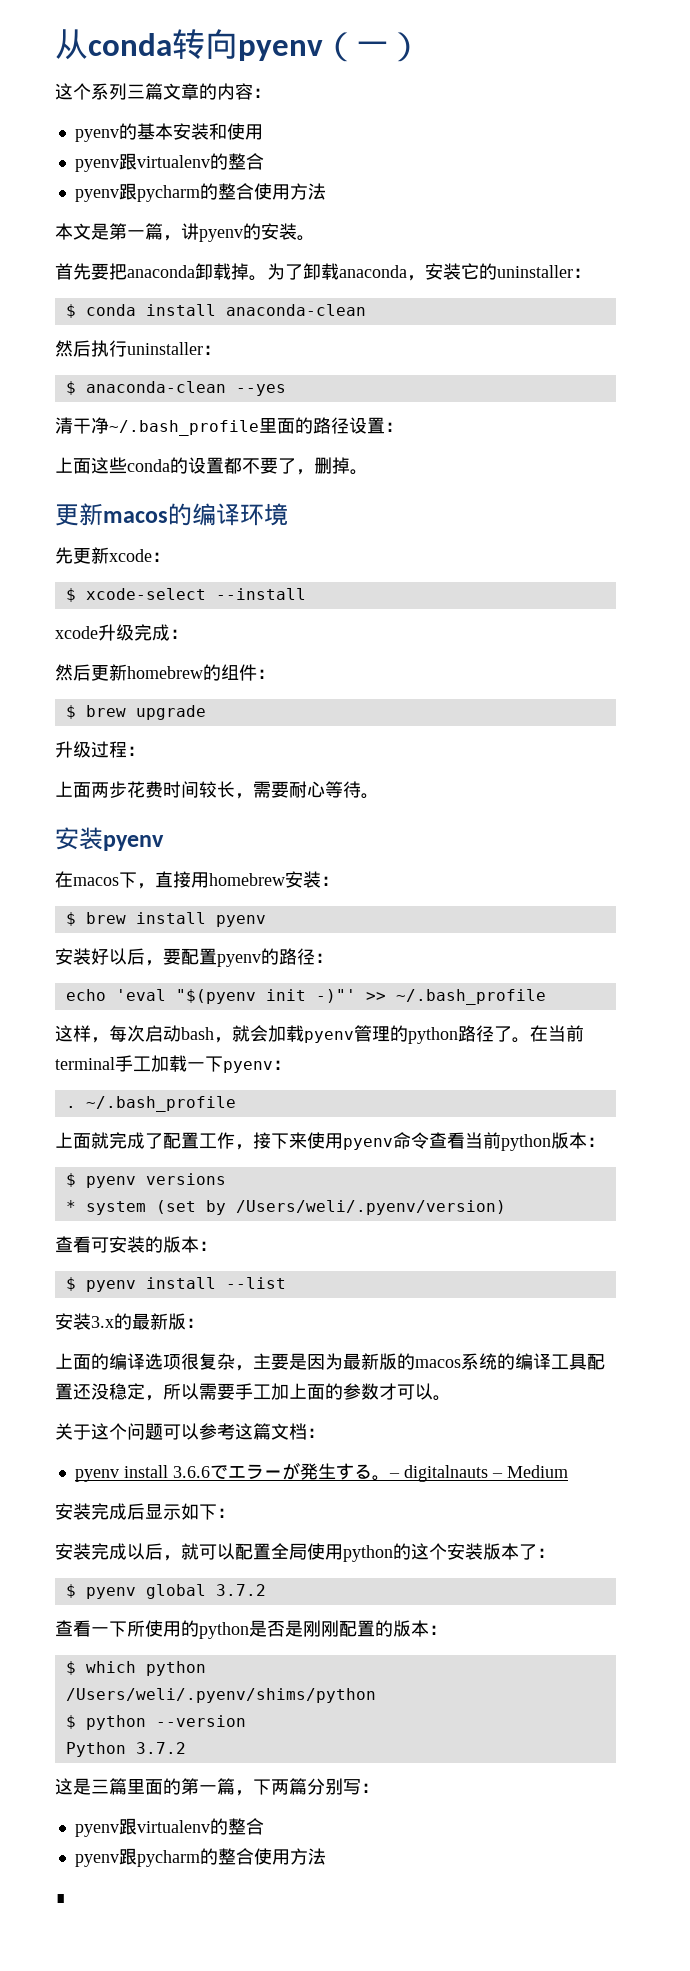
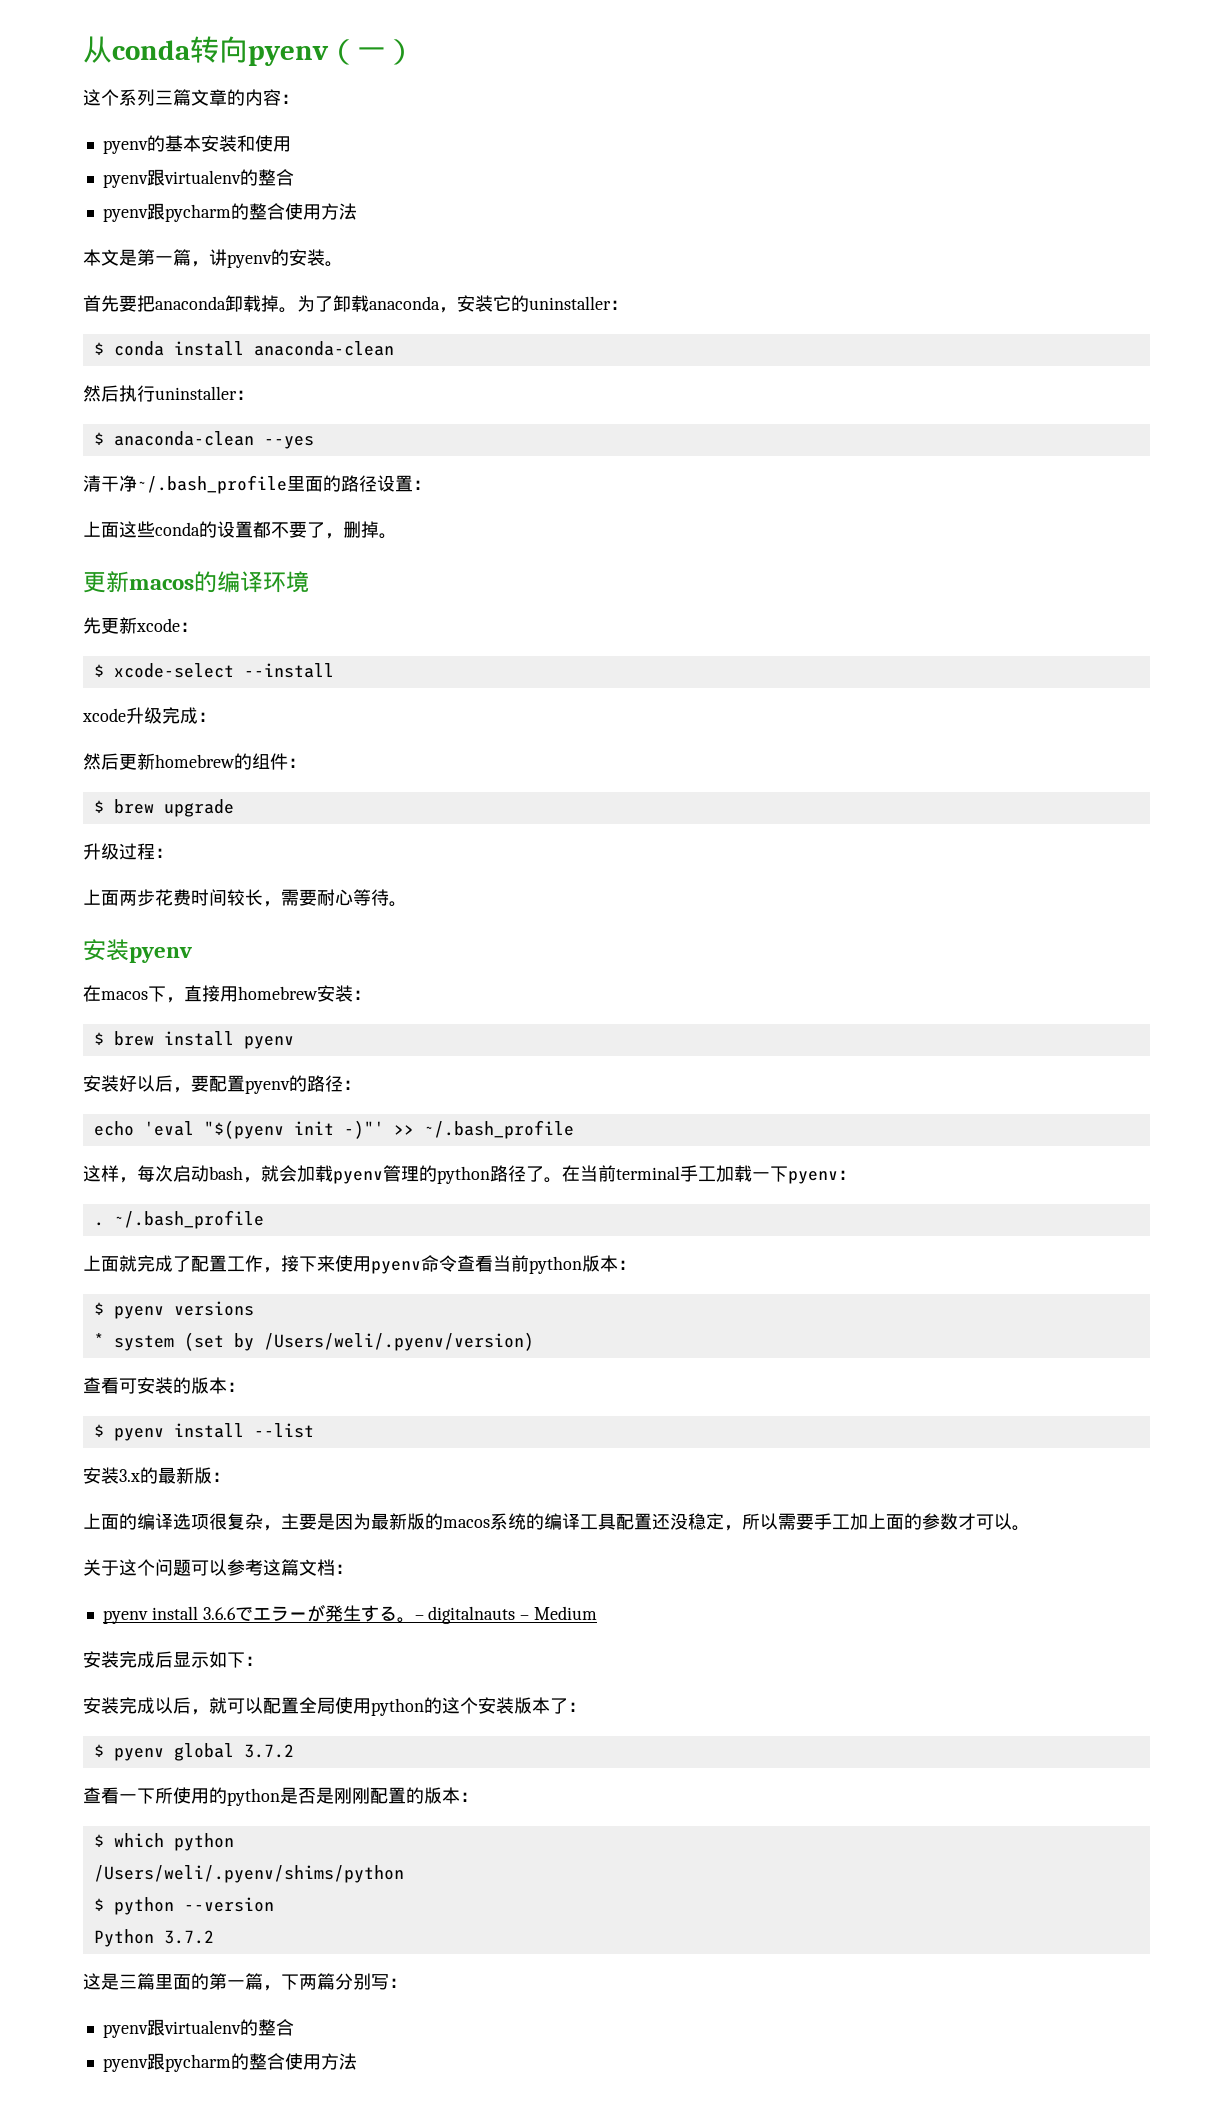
- ∎

